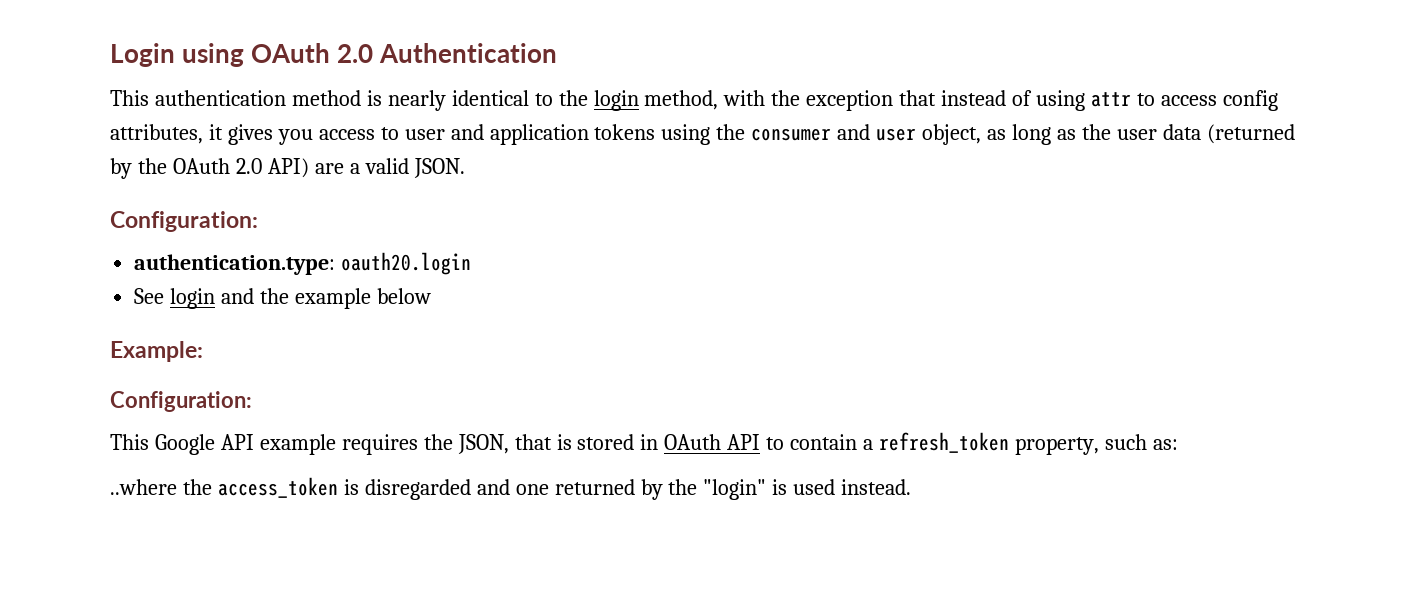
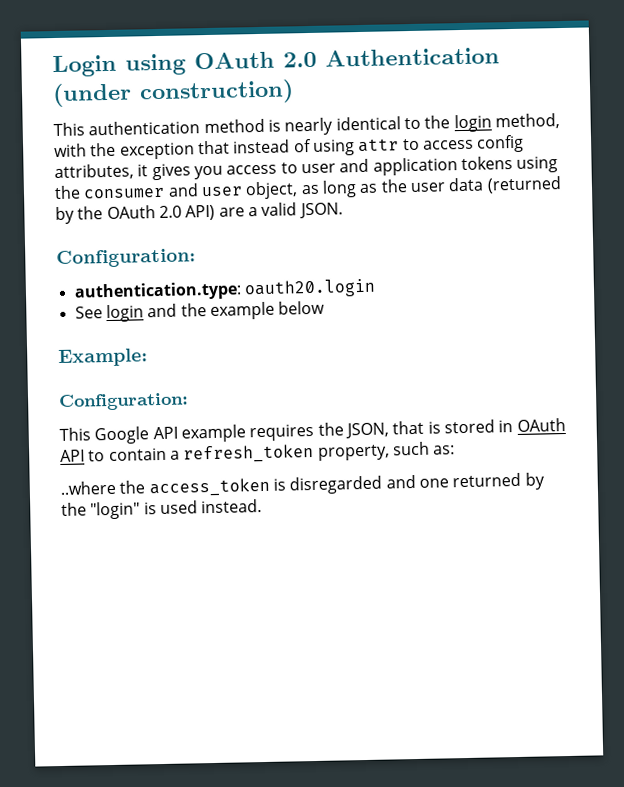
- Login using OAuth 2.0 Authentication
+ Login using OAuth 2.0 Authentication (under construction)

